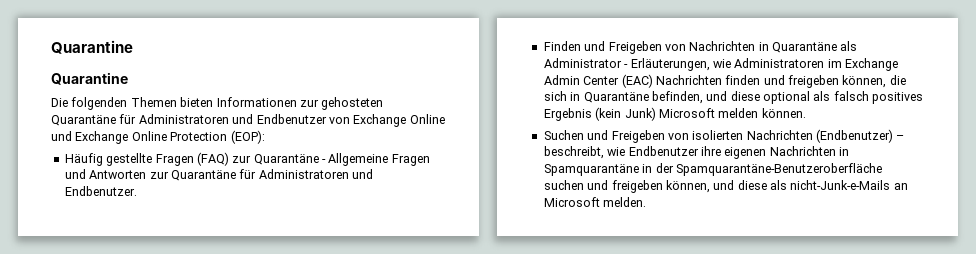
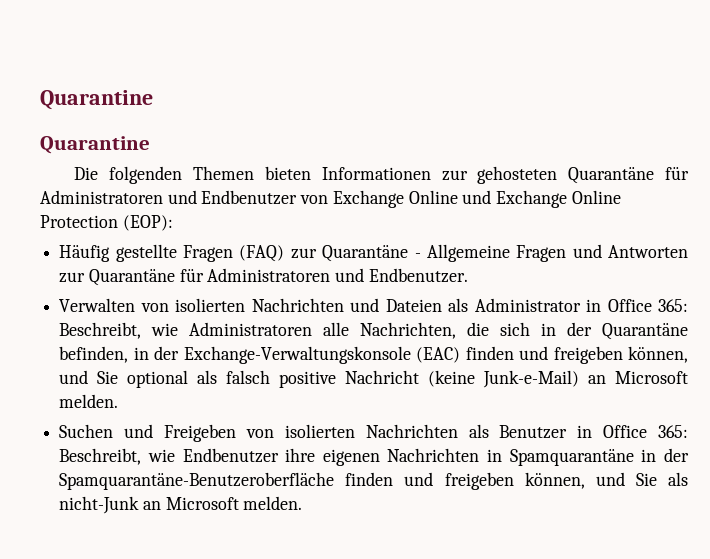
- Finden und Freigeben von Nachrichten in Quarantäne als Administrator - Erläuterungen, wie Administratoren im Exchange Admin Center (EAC) Nachrichten finden und freigeben können, die sich in Quarantäne befinden, und diese optional als falsch positives Ergebnis (kein Junk) Microsoft melden können.
+ Verwalten von isolierten Nachrichten und Dateien als Administrator in Office 365: Beschreibt, wie Administratoren alle Nachrichten, die sich in der Quarantäne befinden, in der Exchange-Verwaltungskonsole (EAC) finden und freigeben können, und Sie optional als falsch positive Nachricht (keine Junk-e-Mail) an Microsoft melden.
- Suchen und Freigeben von isolierten Nachrichten (Endbenutzer) – beschreibt, wie Endbenutzer ihre eigenen Nachrichten in Spamquarantäne in der Spamquarantäne-Benutzeroberfläche suchen und freigeben können, und diese als nicht-Junk-e-Mails an Microsoft melden.
+ Suchen und Freigeben von isolierten Nachrichten als Benutzer in Office 365: Beschreibt, wie Endbenutzer ihre eigenen Nachrichten in Spamquarantäne in der Spamquarantäne-Benutzeroberfläche finden und freigeben können, und Sie als nicht-Junk an Microsoft melden.

